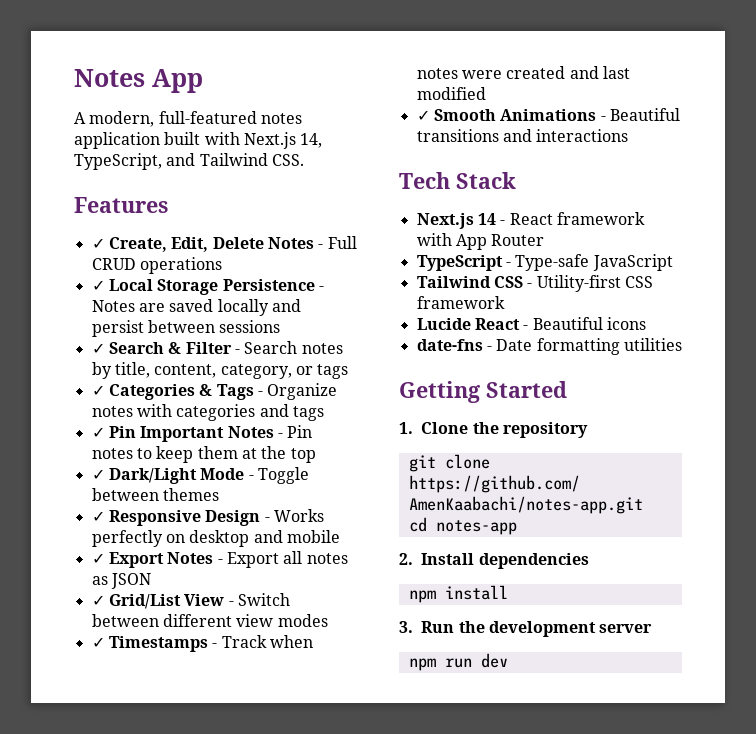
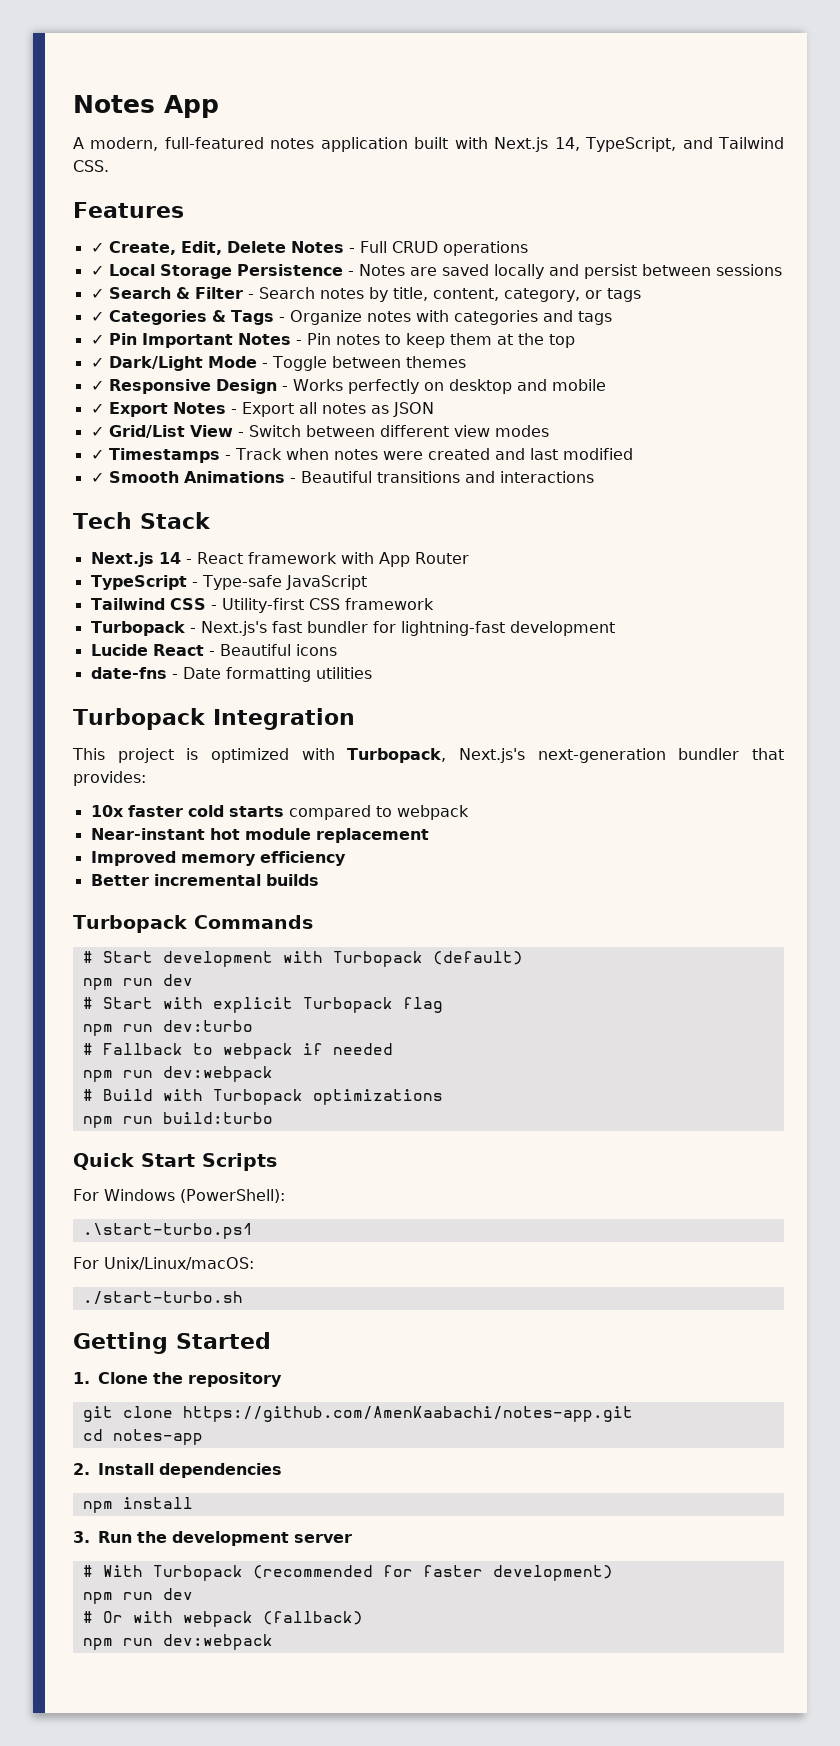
+ Turbopack - Next.js's fast bundler for lightning-fast development
+ Turbopack Integration
+ This project is optimized with Turbopack, Next.js's next-generation bundler that provides:
+ 10x faster cold starts compared to webpack
+ Near-instant hot module replacement
+ Improved memory efficiency
+ Better incremental builds
+ Turbopack Commands
+ # Start development with Turbopack (default)
+ npm run dev
+ # Start with explicit Turbopack flag
+ npm run dev:turbo
+ # Fallback to webpack if needed
+ npm run dev:webpack
+ # Build with Turbopack optimizations
+ npm run build:turbo
+ Quick Start Scripts
+ For Windows (PowerShell):
+ .\start-turbo.ps1
+ For Unix/Linux/macOS:
+ ./start-turbo.sh
+ # With Turbopack (recommended for faster development)
  npm run dev
+ # Or with webpack (fallback)
+ npm run dev:webpack

